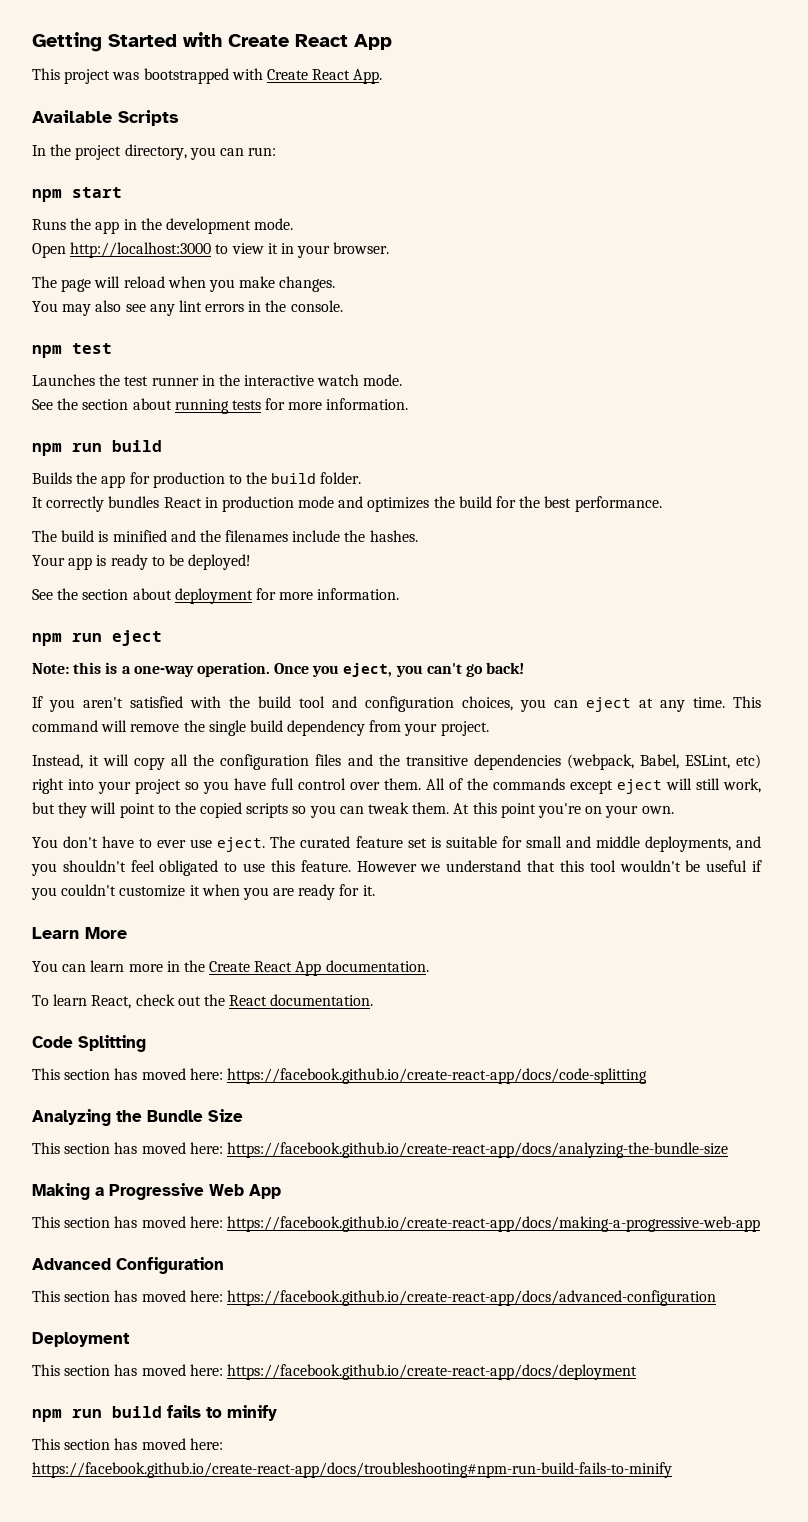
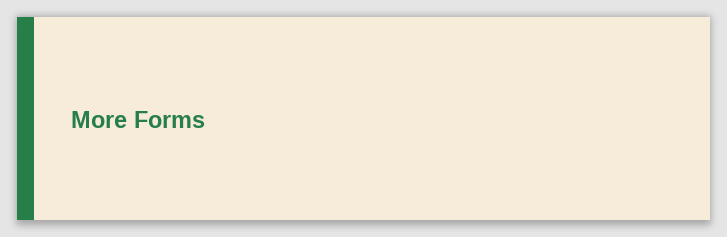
- Getting Started with Create React App
- This project was bootstrapped with Create React App.
- Available Scripts
- In the project directory, you can run:
- npm start
- Runs the app in the development mode.
- Open http://localhost:3000 to view it in your browser.
- The page will reload when you make changes.
- You may also see any lint errors in the console.
- npm test
- Launches the test runner in the interactive watch mode.
- See the section about running tests for more information.
- npm run build
- Builds the app for production to the build folder.
- It correctly bundles React in production mode and optimizes the build for the best performance.
- The build is minified and the filenames include the hashes.
- Your app is ready to be deployed!
- See the section about deployment for more information.
- npm run eject
- Note: this is a one-way operation. Once you eject, you can't go back!
- If you aren't satisfied with the build tool and configuration choices, you can eject at any time. This command will remove the single build dependency from your project.
- Instead, it will copy all the configuration files and the transitive dependencies (webpack, Babel, ESLint, etc) right into your project so you have full control over them. All of the commands except eject will still work, but they will point to the copied scripts so you can tweak them. At this point you're on your own.
- You don't have to ever use eject. The curated feature set is suitable for small and middle deployments, and you shouldn't feel obligated to use this feature. However we understand that this tool wouldn't be useful if you couldn't customize it when you are ready for it.
- Learn More
- You can learn more in the Create React App documentation.
- To learn React, check out the React documentation.
- Code Splitting
- This section has moved here: https://facebook.github.io/create-react-app/docs/code-splitting
- Analyzing the Bundle Size
- This section has moved here: https://facebook.github.io/create-react-app/docs/analyzing-the-bundle-size
- Making a Progressive Web App
- This section has moved here: https://facebook.github.io/create-react-app/docs/making-a-progressive-web-app
- Advanced Configuration
- This section has moved here: https://facebook.github.io/create-react-app/docs/advanced-configuration
- Deployment
- This section has moved here: https://facebook.github.io/create-react-app/docs/deployment
- npm run build fails to minify
- This section has moved here: https://facebook.github.io/create-react-app/docs/troubleshooting#npm-run-build-fails-to-minify
+ More Forms

